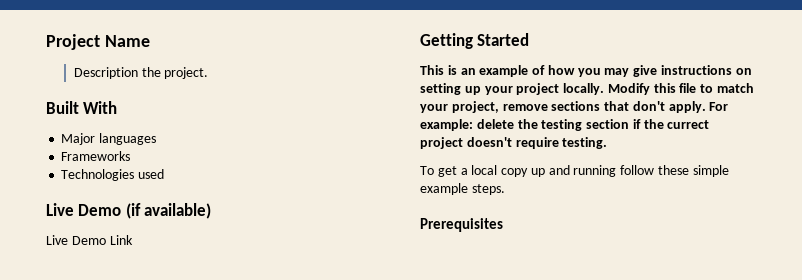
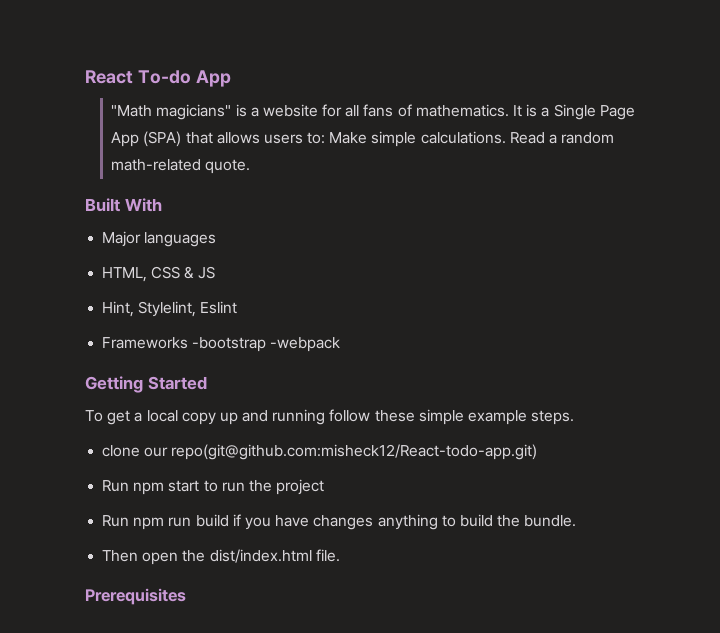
- Project Name
- Description the project.
+ React To-do App
+ "Math magicians" is a website for all fans of mathematics. It is a Single Page App (SPA) that allows users to: Make simple calculations. Read a random math-related quote.
  Built With
  Major languages
- Frameworks
- Technologies used
- Live Demo (if available)
- Live Demo Link
+ HTML, CSS & JS
+ Hint, Stylelint, Eslint
+ Frameworks -bootstrap -webpack
  Getting Started
- This is an example of how you may give instructions on setting up your project locally. Modify this file to match your project, remove sections that don't apply. For example: delete the testing section if the currect project doesn't require testing.
+ clone our repo(git@github.com:misheck12/React-todo-app.git)
+ Run npm start to run the project
+ Run npm run build if you have changes anything to build the bundle.
+ Then open the dist/index.html file.

